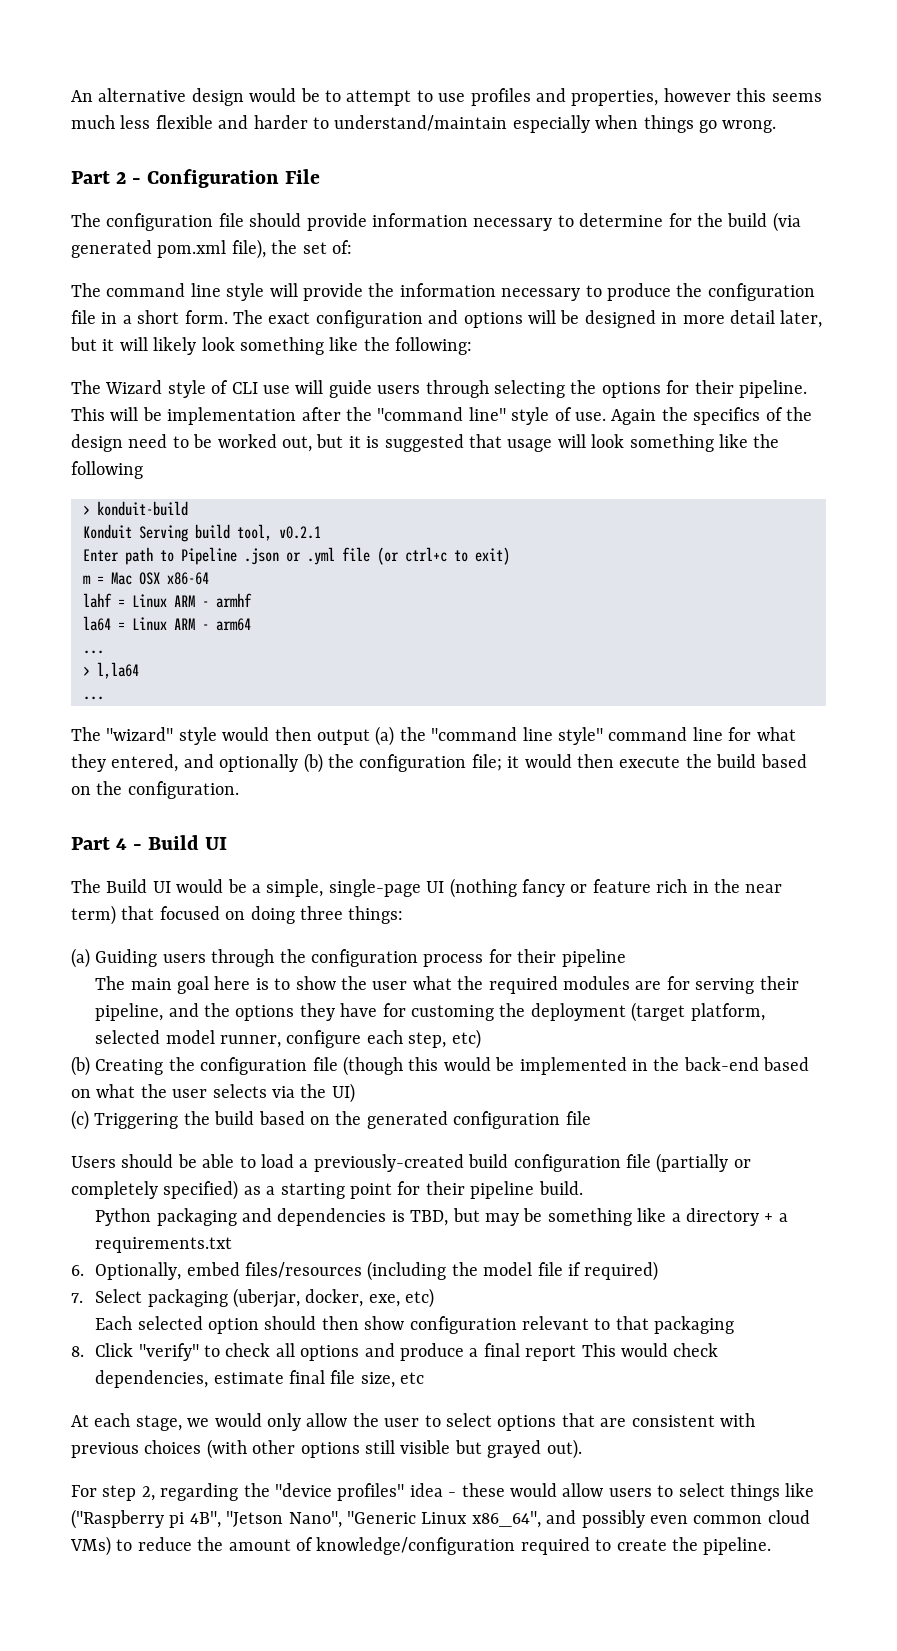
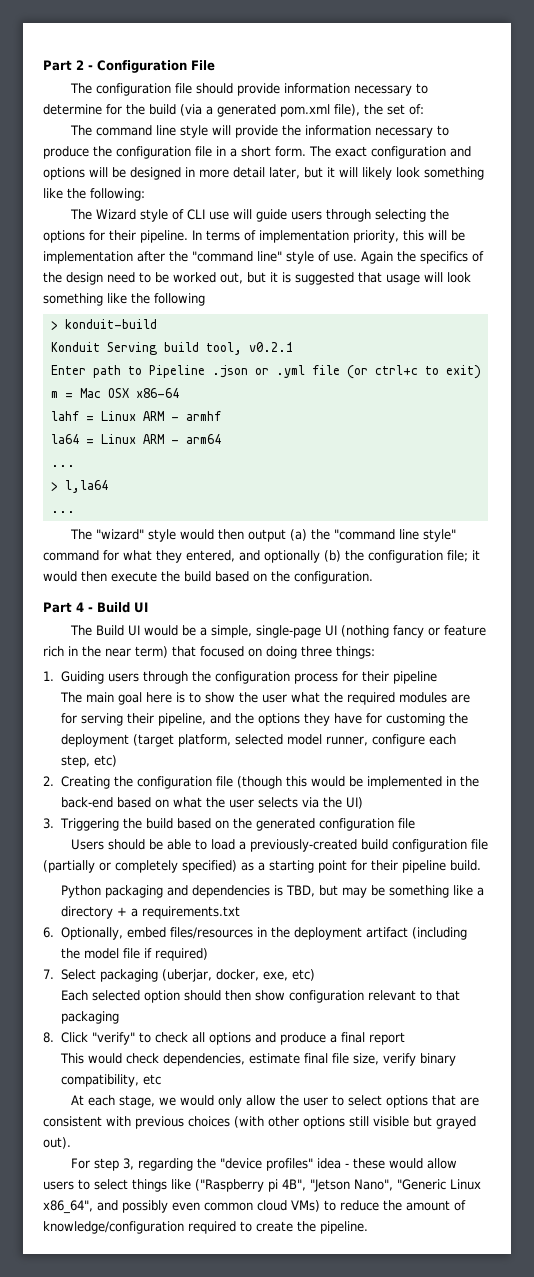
- An alternative design would be to attempt to use profiles and properties, however this seems much less flexible and harder to understand/maintain especially when things go wrong.
- The configuration file should provide information necessary to determine for the build (via generated pom.xml file), the set of:
+ The configuration file should provide information necessary to determine for the build (via a generated pom.xml file), the set of:
- This will be implementation after the "command line" style of use.
+ In terms of implementation priority, this will be implementation after the "command line" style of use.
- The "wizard" style would then output (a) the "command line style" command line for what they entered, and optionally (b) the configuration file; it would then execute the build based on the configuration.
+ The "wizard" style would then output (a) the "command line style" command for what they entered, and optionally (b) the configuration file; it would then execute the build based on the configuration.
- (a) Guiding users through the configuration process for their pipeline
+ 1. Guiding users through the configuration process for their pipeline
- (b) Creating the configuration file (though this would be implemented in the back-end based on what the user selects via the UI)
+ 2. Creating the configuration file (though this would be implemented in the back-end based on what the user selects via the UI)
- (c) Triggering the build based on the generated configuration file
+ 3. Triggering the build based on the generated configuration file
- 6. Optionally, embed files/resources (including the model file if required)
+ 6. Optionally, embed files/resources in the deployment artifact (including the model file if required)
- 8. Click "verify" to check all options and produce a final report This would check dependencies, estimate final file size, etc
+ 8. Click "verify" to check all options and produce a final report
+ This would check dependencies, estimate final file size, verify binary compatibility, etc
- For step 2, regarding the "device profiles" idea - these would allow users to select things like ("Raspberry pi 4B", "Jetson Nano", "Generic Linux x86_64", and possibly even common cloud VMs) to reduce the amount of knowledge/configuration required to create the pipeline.
+ For step 3, regarding the "device profiles" idea - these would allow users to select things like ("Raspberry pi 4B", "Jetson Nano", "Generic Linux x86_64", and possibly even common cloud VMs) to reduce the amount of knowledge/configuration required to create the pipeline.

